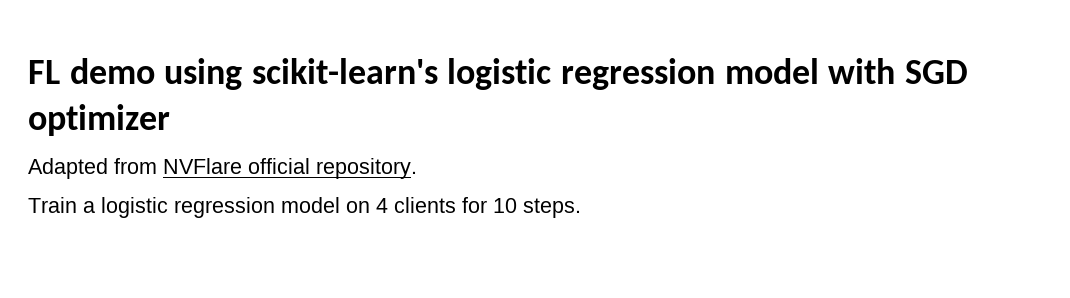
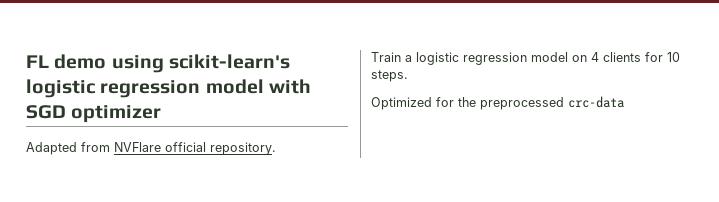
+ Optimized for the preprocessed crc-data

